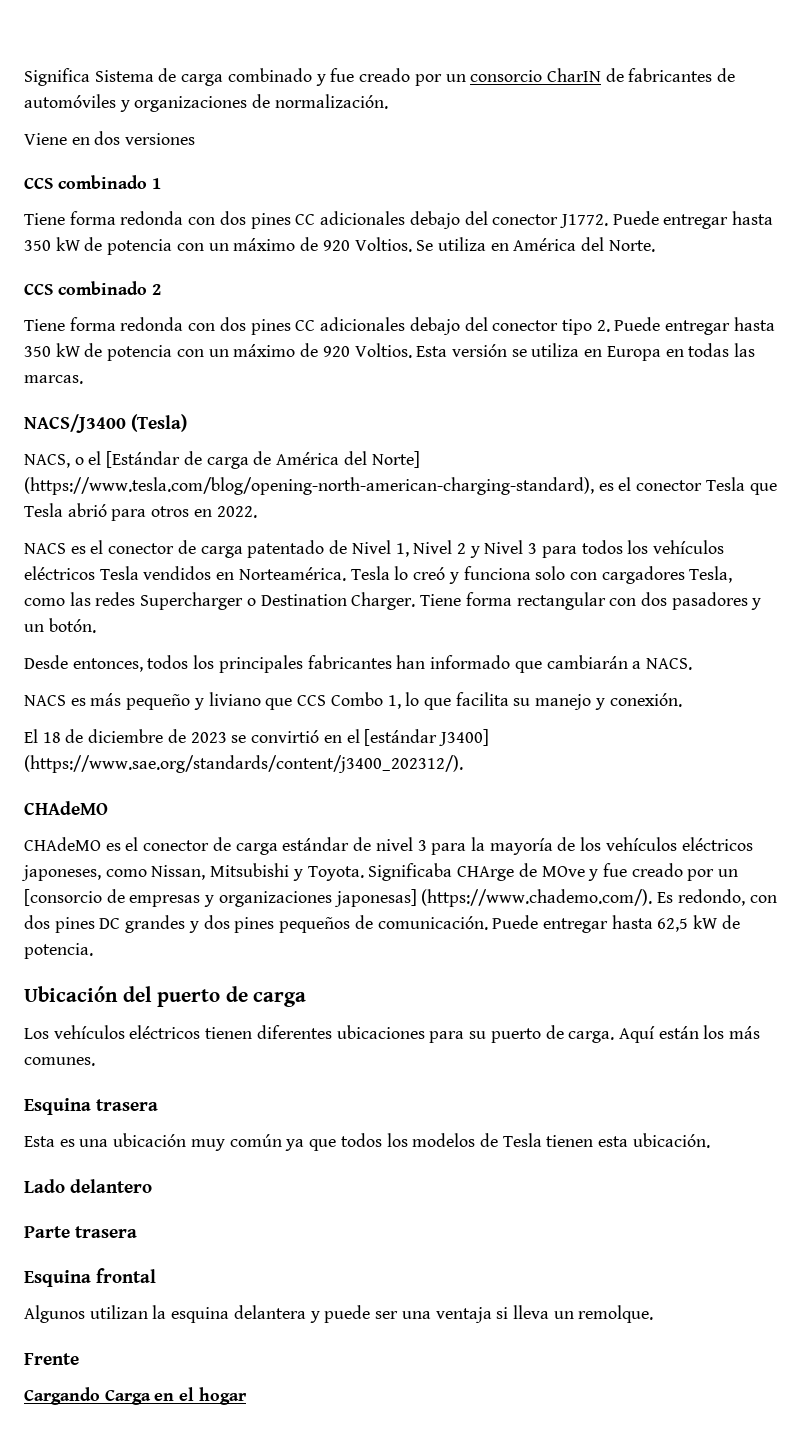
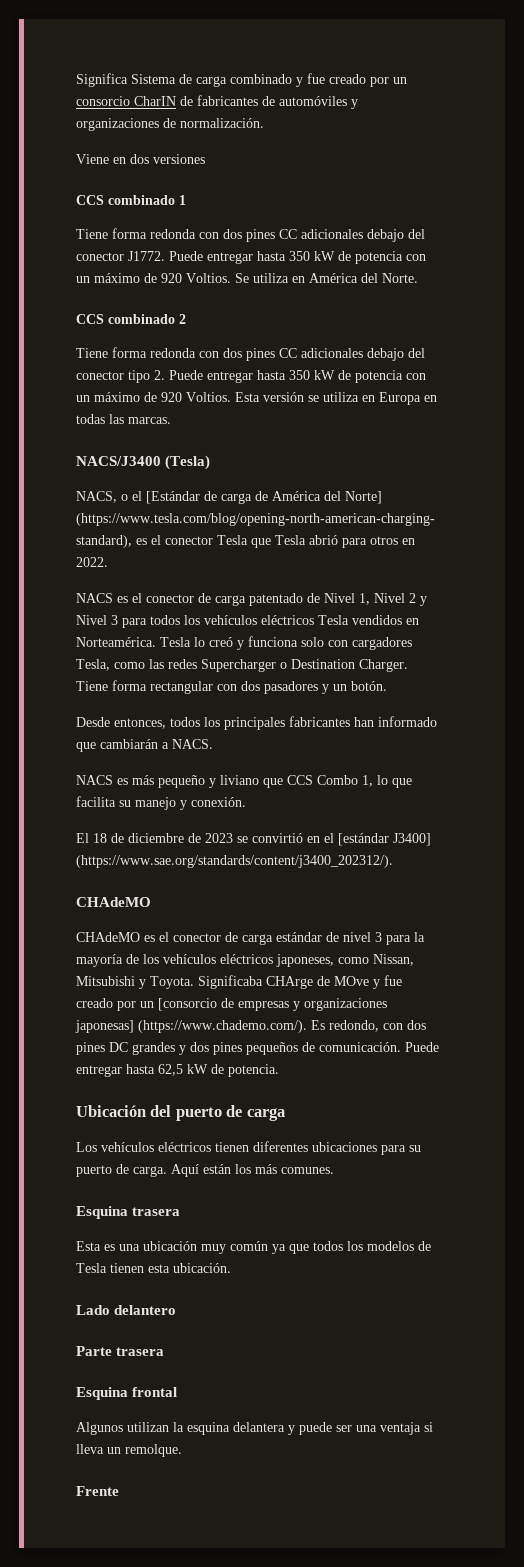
- Cargando Carga en el hogar

